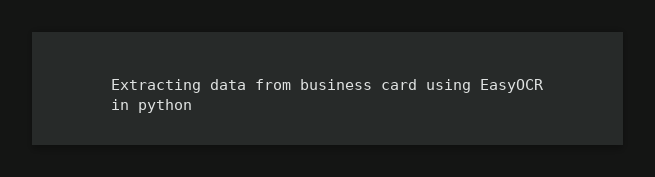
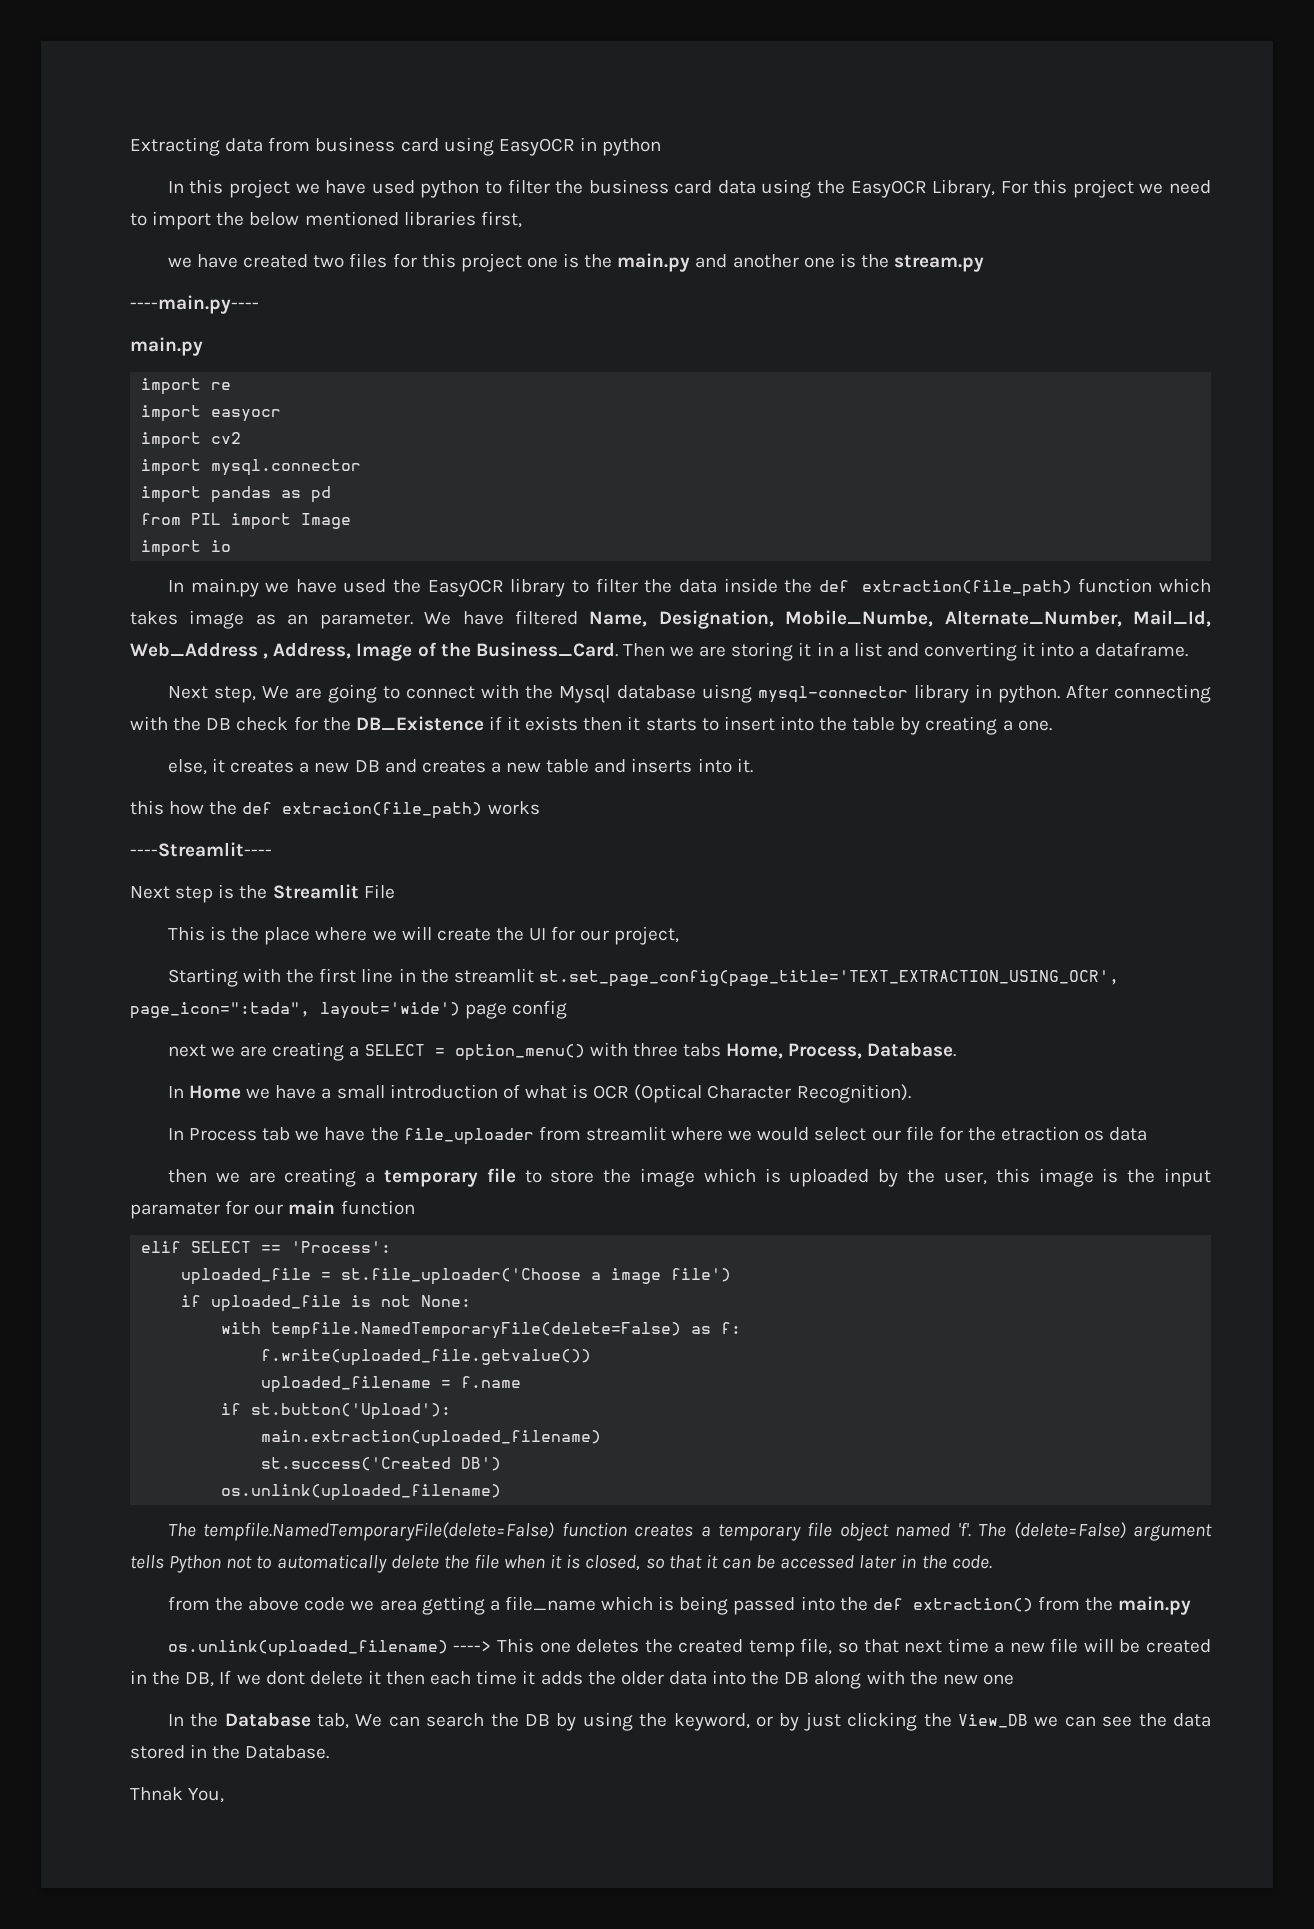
+ In this project we have used python to filter the business card data using the EasyOCR Library, For this project we need to import the below mentioned libraries first,
+ we have created two files for this project one is the main.py and another one is the stream.py
+ ----main.py----
+ main.py
+ import re
+ import easyocr
+ import cv2
+ import mysql.connector
+ import pandas as pd
+ from PIL import Image
+ import io
+ In main.py we have used the EasyOCR library to filter the data inside the def extraction(file_path) function which takes image as an parameter. We have filtered Name, Designation, Mobile_Numbe, Alternate_Number, Mail_Id, Web_Address , Address, Image of the Business_Card. Then we are storing it in a list and converting it into a dataframe.
+ Next step, We are going to connect with the Mysql database uisng mysql-connector library in python. After connecting with the DB check for the DB_Existence if it exists then it starts to insert into the table by creating a one.
+ else, it creates a new DB and creates a new table and inserts into it.
+ this how the def extracion(file_path) works
+ ----Streamlit----
+ Next step is the Streamlit File
+ This is the place where we will create the UI for our project,
+ Starting with the first line in the streamlit st.set_page_config(page_title='TEXT_EXTRACTION_USING_OCR', page_icon=":tada", layout='wide') page config
+ next we are creating a SELECT = option_menu() with three tabs Home, Process, Database.
+ In Home we have a small introduction of what is OCR (Optical Character Recognition).
+ In Process tab we have the file_uploader from streamlit where we would select our file for the etraction os data
+ then we are creating a temporary file to store the image which is uploaded by the user, this image is the input paramater for our main function
+ elif SELECT == 'Process':
+ uploaded_file = st.file_uploader('Choose a image file')
+ if uploaded_file is not None:
+ with tempfile.NamedTemporaryFile(delete=False) as f:
+ f.write(uploaded_file.getvalue())
+ uploaded_filename = f.name
+ if st.button('Upload'):
+ main.extraction(uploaded_filename)
+ st.success('Created DB')
+ os.unlink(uploaded_filename)
+ The tempfile.NamedTemporaryFile(delete=False) function creates a temporary file object named 'f'. The (delete=False) argument tells Python not to automatically delete the file when it is closed, so that it can be accessed later in the code.
+ from the above code we area getting a file_name which is being passed into the def extraction() from the main.py
+ os.unlink(uploaded_filename) ----> This one deletes the created temp file, so that next time a new file will be created in the DB, If we dont delete it then each time it adds the older data into the DB along with the new one
+ In the Database tab, We can search the DB by using the keyword, or by just clicking the View_DB we can see the data stored in the Database.
+ Thnak You,

